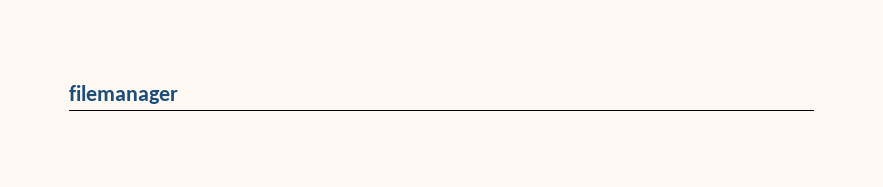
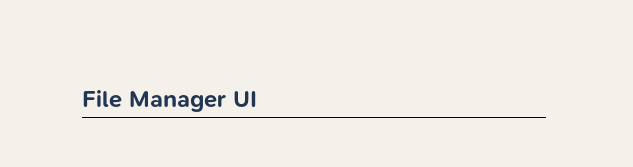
- filemanager
+ File Manager UI

